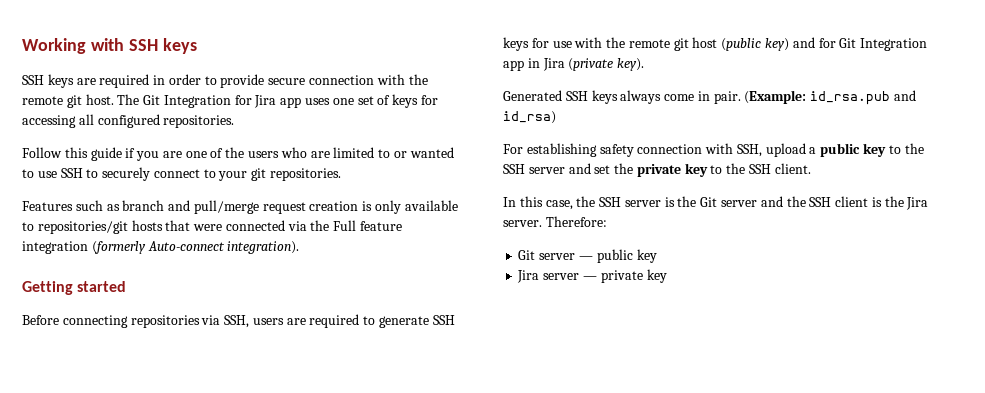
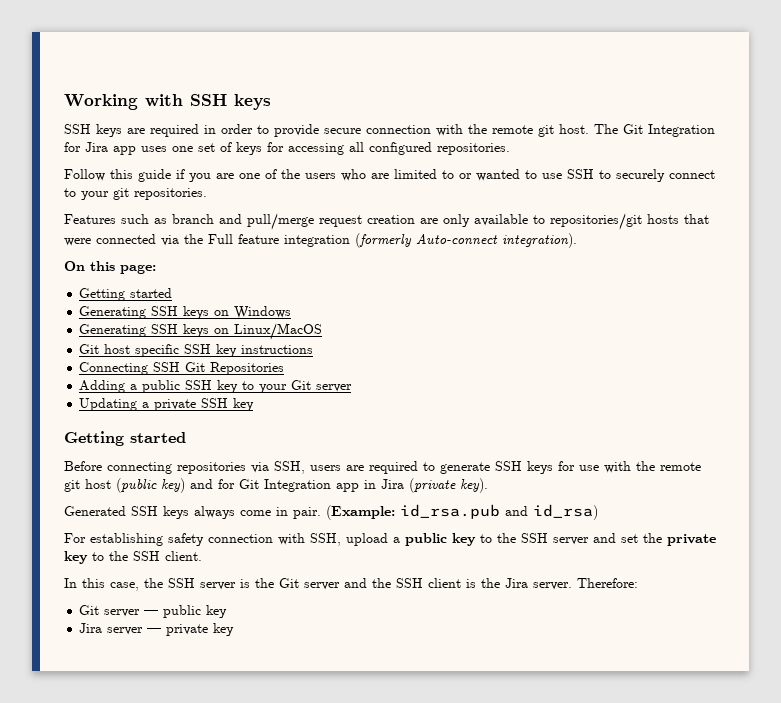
- Features such as branch and pull/merge request creation is only available to repositories/git hosts that were connected via the Full feature integration (formerly Auto-connect integration).
+ Features such as branch and pull/merge request creation are only available to repositories/git hosts that were connected via the Full feature integration (formerly Auto-connect integration).
+ On this page:
+ Getting started
+ Generating SSH keys on Windows
+ Generating SSH keys on Linux/MacOS
+ Git host specific SSH key instructions
+ Connecting SSH Git Repositories
+ Adding a public SSH key to your Git server
+ Updating a private SSH key

